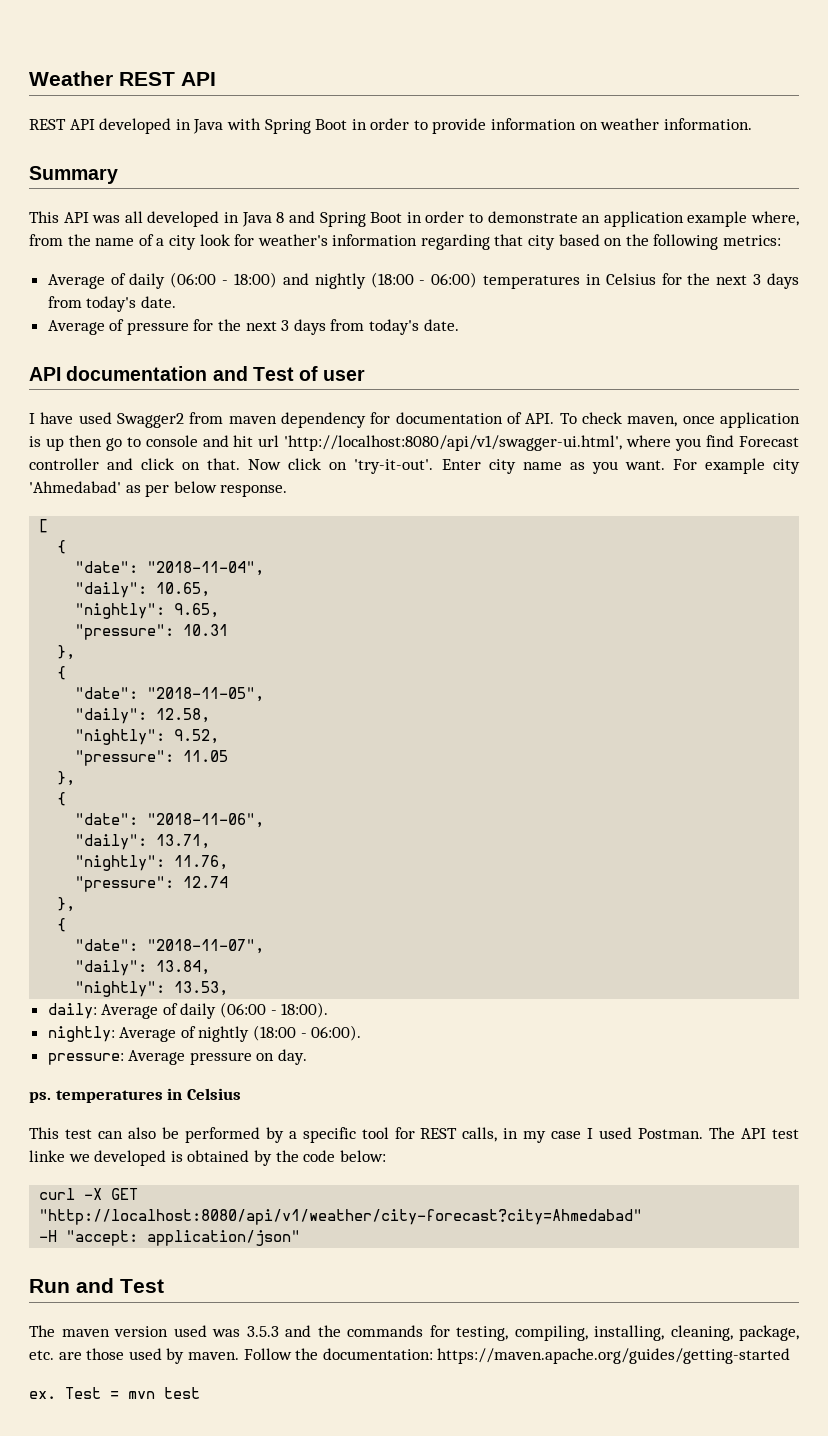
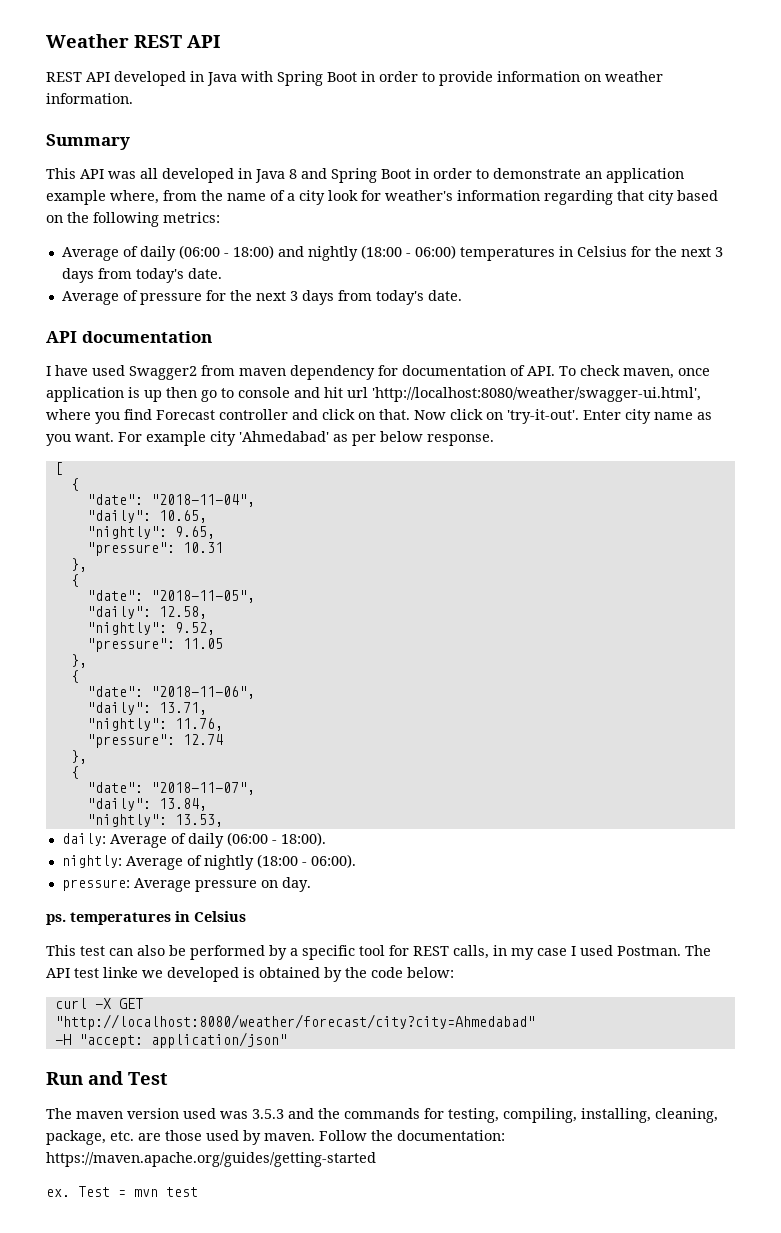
- API documentation and Test of user
+ API documentation
- I have used Swagger2 from maven dependency for documentation of API. To check maven, once application is up then go to console and hit url 'http://localhost:8080/api/v1/swagger-ui.html', where you find Forecast controller and click on that.
+ I have used Swagger2 from maven dependency for documentation of API. To check maven, once application is up then go to console and hit url 'http://localhost:8080/weather/swagger-ui.html', where you find Forecast controller and click on that.
- "http://localhost:8080/api/v1/weather/city-forecast?city=Ahmedabad"
+ "http://localhost:8080/weather/forecast/city?city=Ahmedabad"

